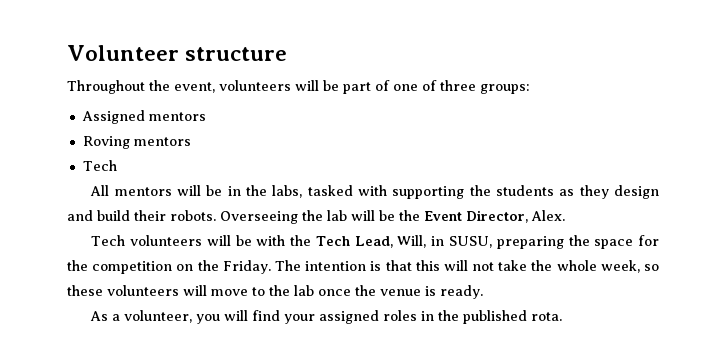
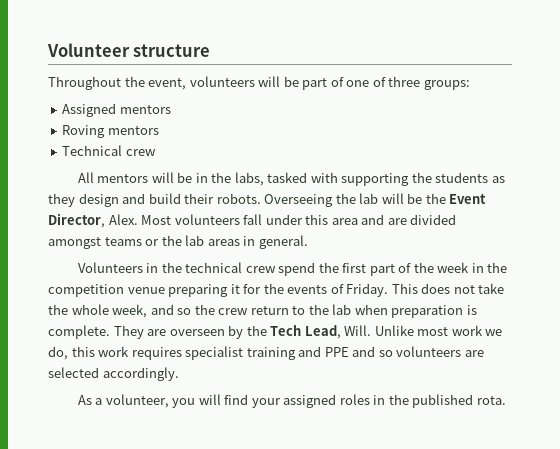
  Roving mentors
- Tech
+ Technical crew
- Overseeing the lab will be the Event Director, Alex.
- Tech volunteers will be with the Tech Lead, Will, in SUSU, preparing the space for the competition on the Friday. The intention is that this will not take the whole week, so these volunteers will move to the lab once the venue is ready.
+ Overseeing the lab will be the Event Director, Alex. Most volunteers fall under this area and are divided amongst teams or the lab areas in general.
+ Volunteers in the technical crew spend the first part of the week in the competition venue preparing it for the events of Friday. This does not take the whole week, and so the crew return to the lab when preparation is complete. They are overseen by the Tech Lead, Will. Unlike most work we do, this work requires specialist training and PPE and so volunteers are selected accordingly.

